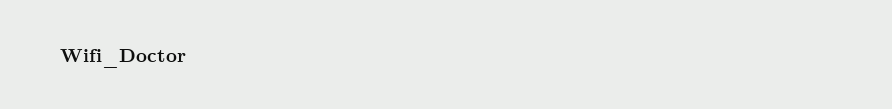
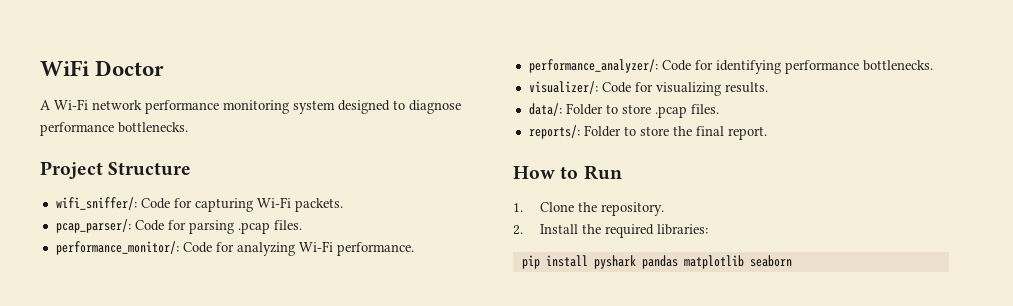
- Wifi_Doctor
+ WiFi Doctor
+ A Wi-Fi network performance monitoring system designed to diagnose performance bottlenecks.
+ Project Structure
+ wifi_sniffer/: Code for capturing Wi-Fi packets.
+ pcap_parser/: Code for parsing .pcap files.
+ performance_monitor/: Code for analyzing Wi-Fi performance.
+ performance_analyzer/: Code for identifying performance bottlenecks.
+ visualizer/: Code for visualizing results.
+ data/: Folder to store .pcap files.
+ reports/: Folder to store the final report.
+ How to Run
+ 1. Clone the repository.
+ 2. Install the required libraries:
+ pip install pyshark pandas matplotlib seaborn

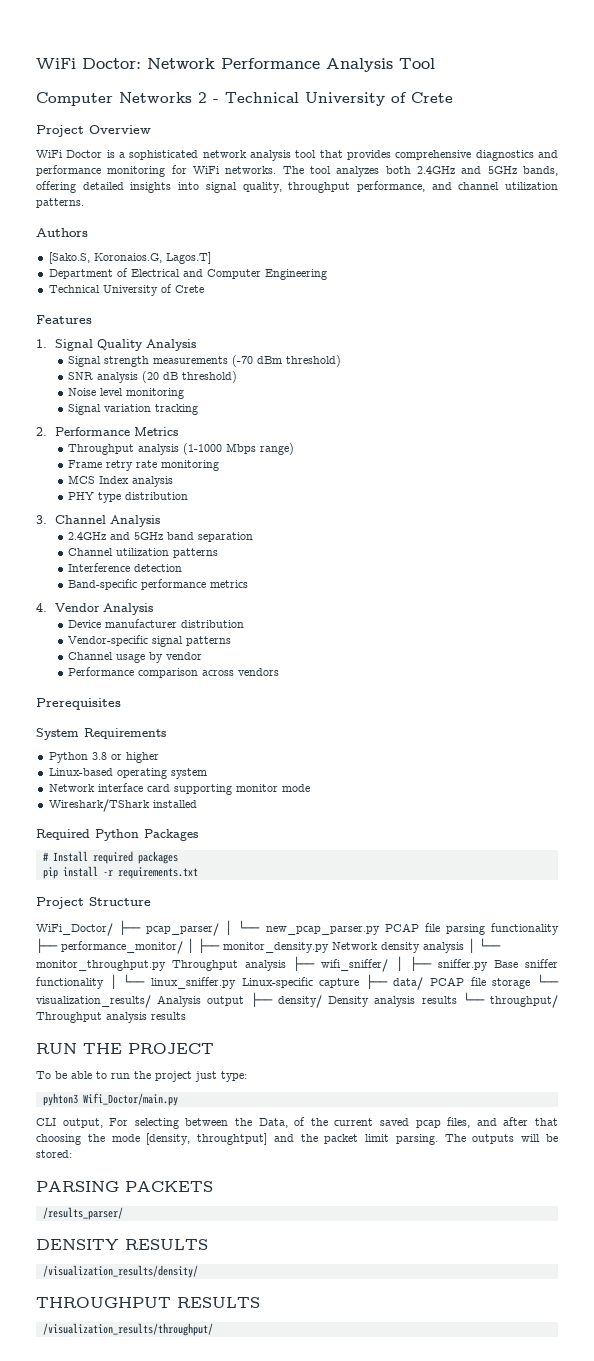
- WiFi Doctor
- A Wi-Fi network performance monitoring system designed to diagnose performance bottlenecks.
+ WiFi Doctor: Network Performance Analysis Tool
+ Computer Networks 2 - Technical University of Crete
+ Project Overview
+ WiFi Doctor is a sophisticated network analysis tool that provides comprehensive diagnostics and performance monitoring for WiFi networks. The tool analyzes both 2.4GHz and 5GHz bands, offering detailed insights into signal quality, throughput performance, and channel utilization patterns.
+ Authors
+ [Sako.S, Koronaios.G, Lagos.T]
+ Department of Electrical and Computer Engineering
+ Technical University of Crete
+ Features
+ 1. Signal Quality Analysis
+ Signal strength measurements (-70 dBm threshold)
+ SNR analysis (20 dB threshold)
+ Noise level monitoring
+ Signal variation tracking
+ 2. Performance Metrics
+ Throughput analysis (1-1000 Mbps range)
+ Frame retry rate monitoring
+ MCS Index analysis
+ PHY type distribution
+ 3. Channel Analysis
+ 2.4GHz and 5GHz band separation
+ Channel utilization patterns
+ Interference detection
+ Band-specific performance metrics
+ 4. Vendor Analysis
+ Device manufacturer distribution
+ Vendor-specific signal patterns
+ Channel usage by vendor
+ Performance comparison across vendors
+ Prerequisites
+ System Requirements
+ Python 3.8 or higher
+ Linux-based operating system
+ Network interface card supporting monitor mode
+ Wireshark/TShark installed
+ Required Python Packages
+ # Install required packages
+ pip install -r requirements.txt
  Project Structure
- wifi_sniffer/: Code for capturing Wi-Fi packets.
- pcap_parser/: Code for parsing .pcap files.
- performance_monitor/: Code for analyzing Wi-Fi performance.
- performance_analyzer/: Code for identifying performance bottlenecks.
- visualizer/: Code for visualizing results.
- data/: Folder to store .pcap files.
- reports/: Folder to store the final report.
- How to Run
- 1. Clone the repository.
- 2. Install the required libraries:
- pip install pyshark pandas matplotlib seaborn
+ WiFi_Doctor/ ├── pcap_parser/ │ └── new_pcap_parser.py PCAP file parsing functionality ├── performance_monitor/ │ ├── monitor_density.py Network density analysis │ └── monitor_throughput.py Throughput analysis ├── wifi_sniffer/ │ ├── sniffer.py Base sniffer functionality │ └── linux_sniffer.py Linux-specific capture ├── data/ PCAP file storage └── visualization_results/ Analysis output ├── density/ Density analysis results └── throughput/ Throughput analysis results
+ RUN THE PROJECT
+ To be able to run the project just type:
+ pyhton3 Wifi_Doctor/main.py
+ CLI output, For selecting between the Data, of the current saved pcap files, and after that choosing the mode [density, throughtput] and the packet limit parsing. The outputs will be stored:
+ PARSING PACKETS
+ /results_parser/
+ DENSITY RESULTS
+ /visualization_results/density/
+ THROUGHPUT RESULTS
+ /visualization_results/throughput/

